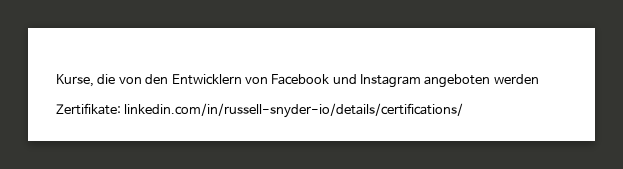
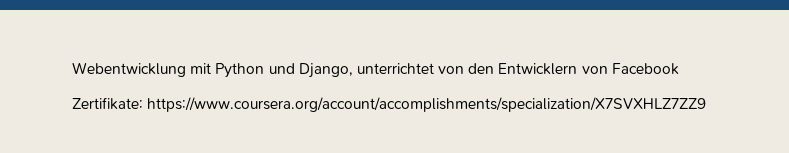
- Kurse, die von den Entwicklern von Facebook und Instagram angeboten werden
+ Webentwicklung mit Python und Django, unterrichtet von den Entwicklern von Facebook
- Zertifikate: linkedin.com/in/russell-snyder-io/details/certifications/
+ Zertifikate: https://www.coursera.org/account/accomplishments/specialization/X7SVXHLZ7ZZ9

